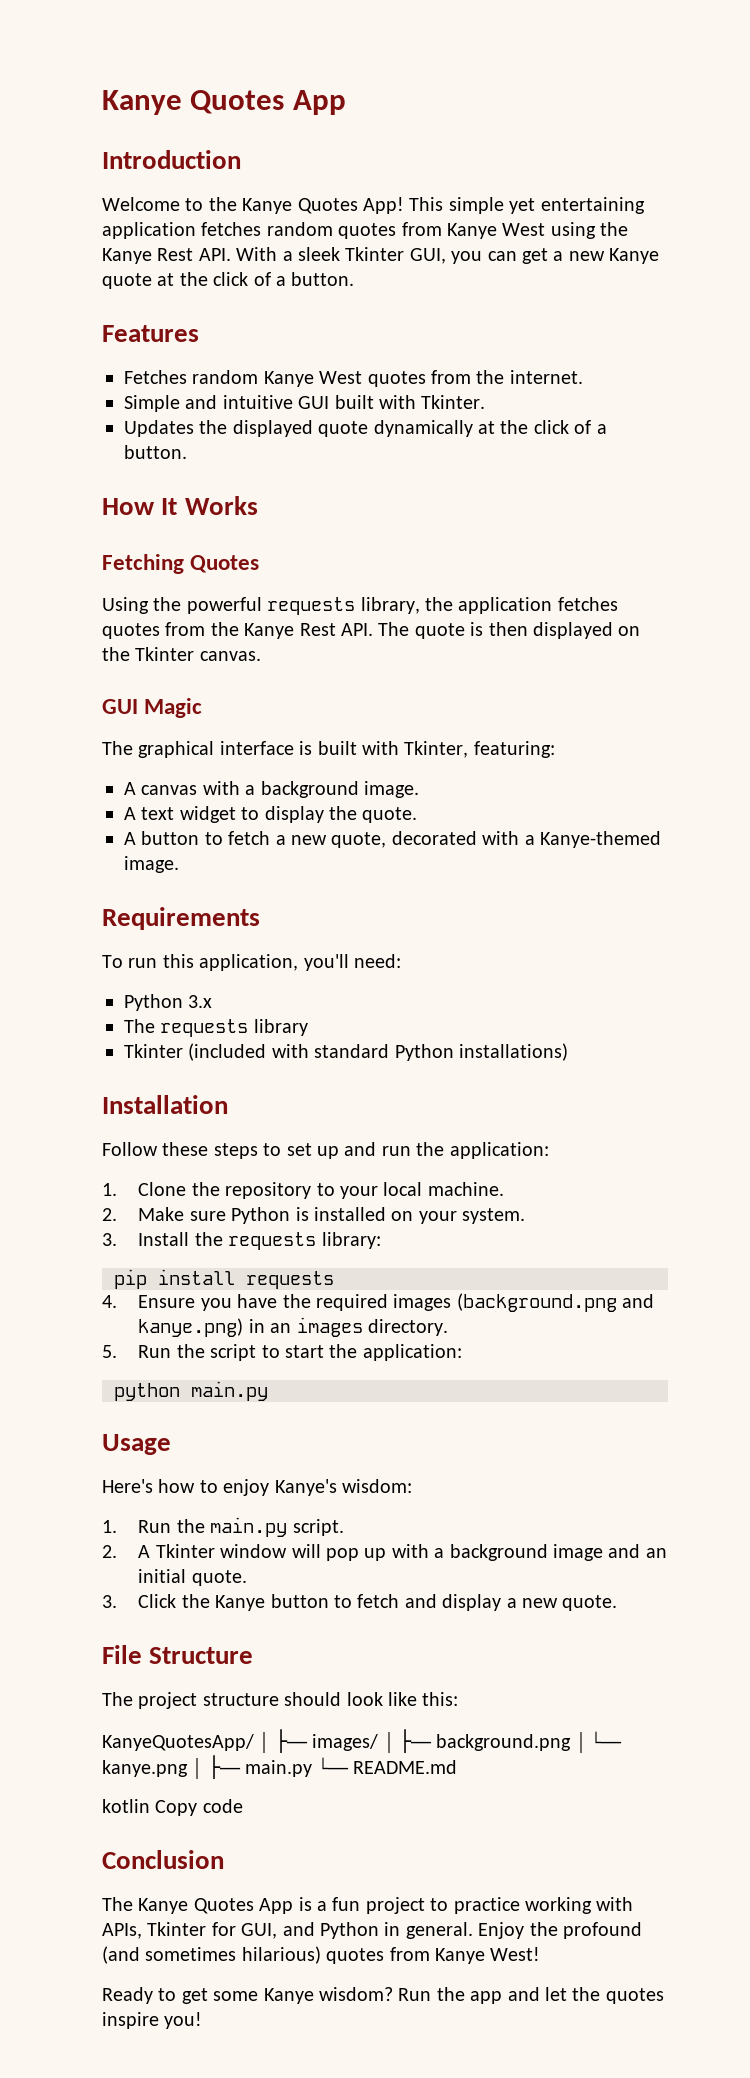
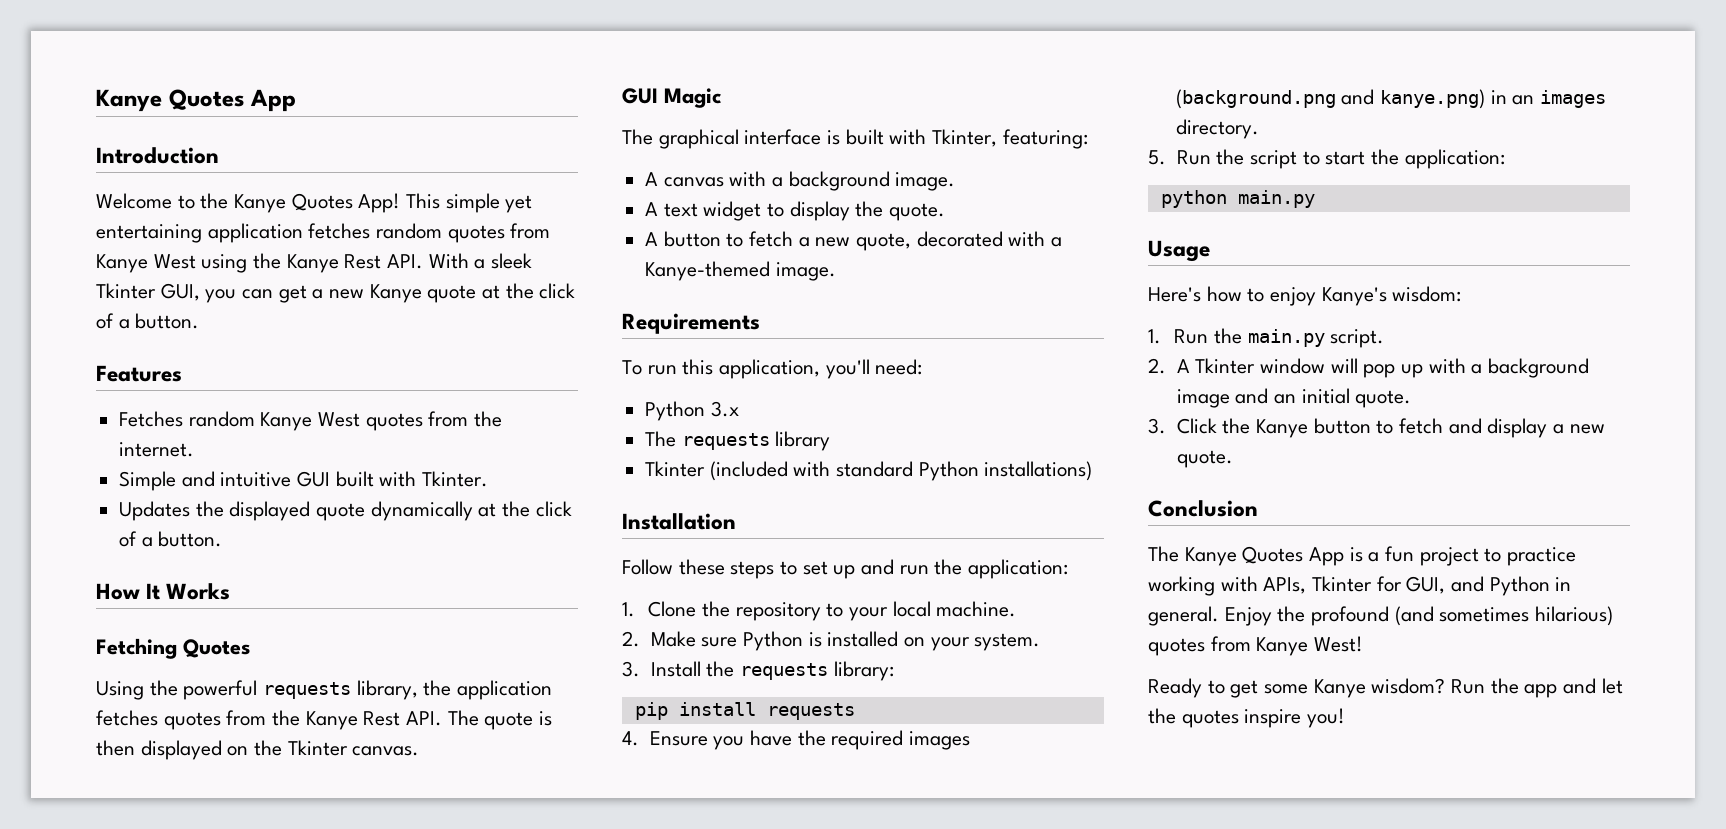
- File Structure
- The project structure should look like this:
- KanyeQuotesApp/ │ ├── images/ │ ├── background.png │ └── kanye.png │ ├── main.py └── README.md
- kotlin Copy code

